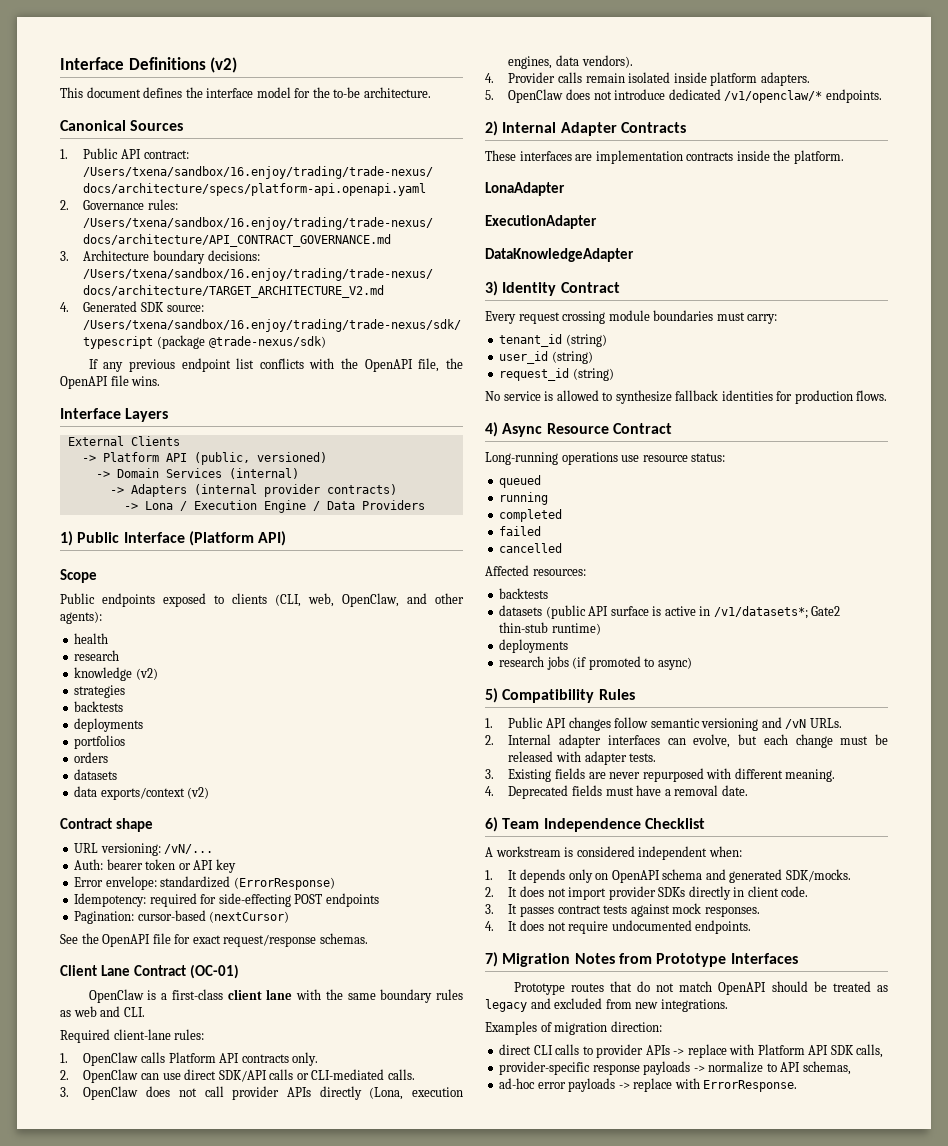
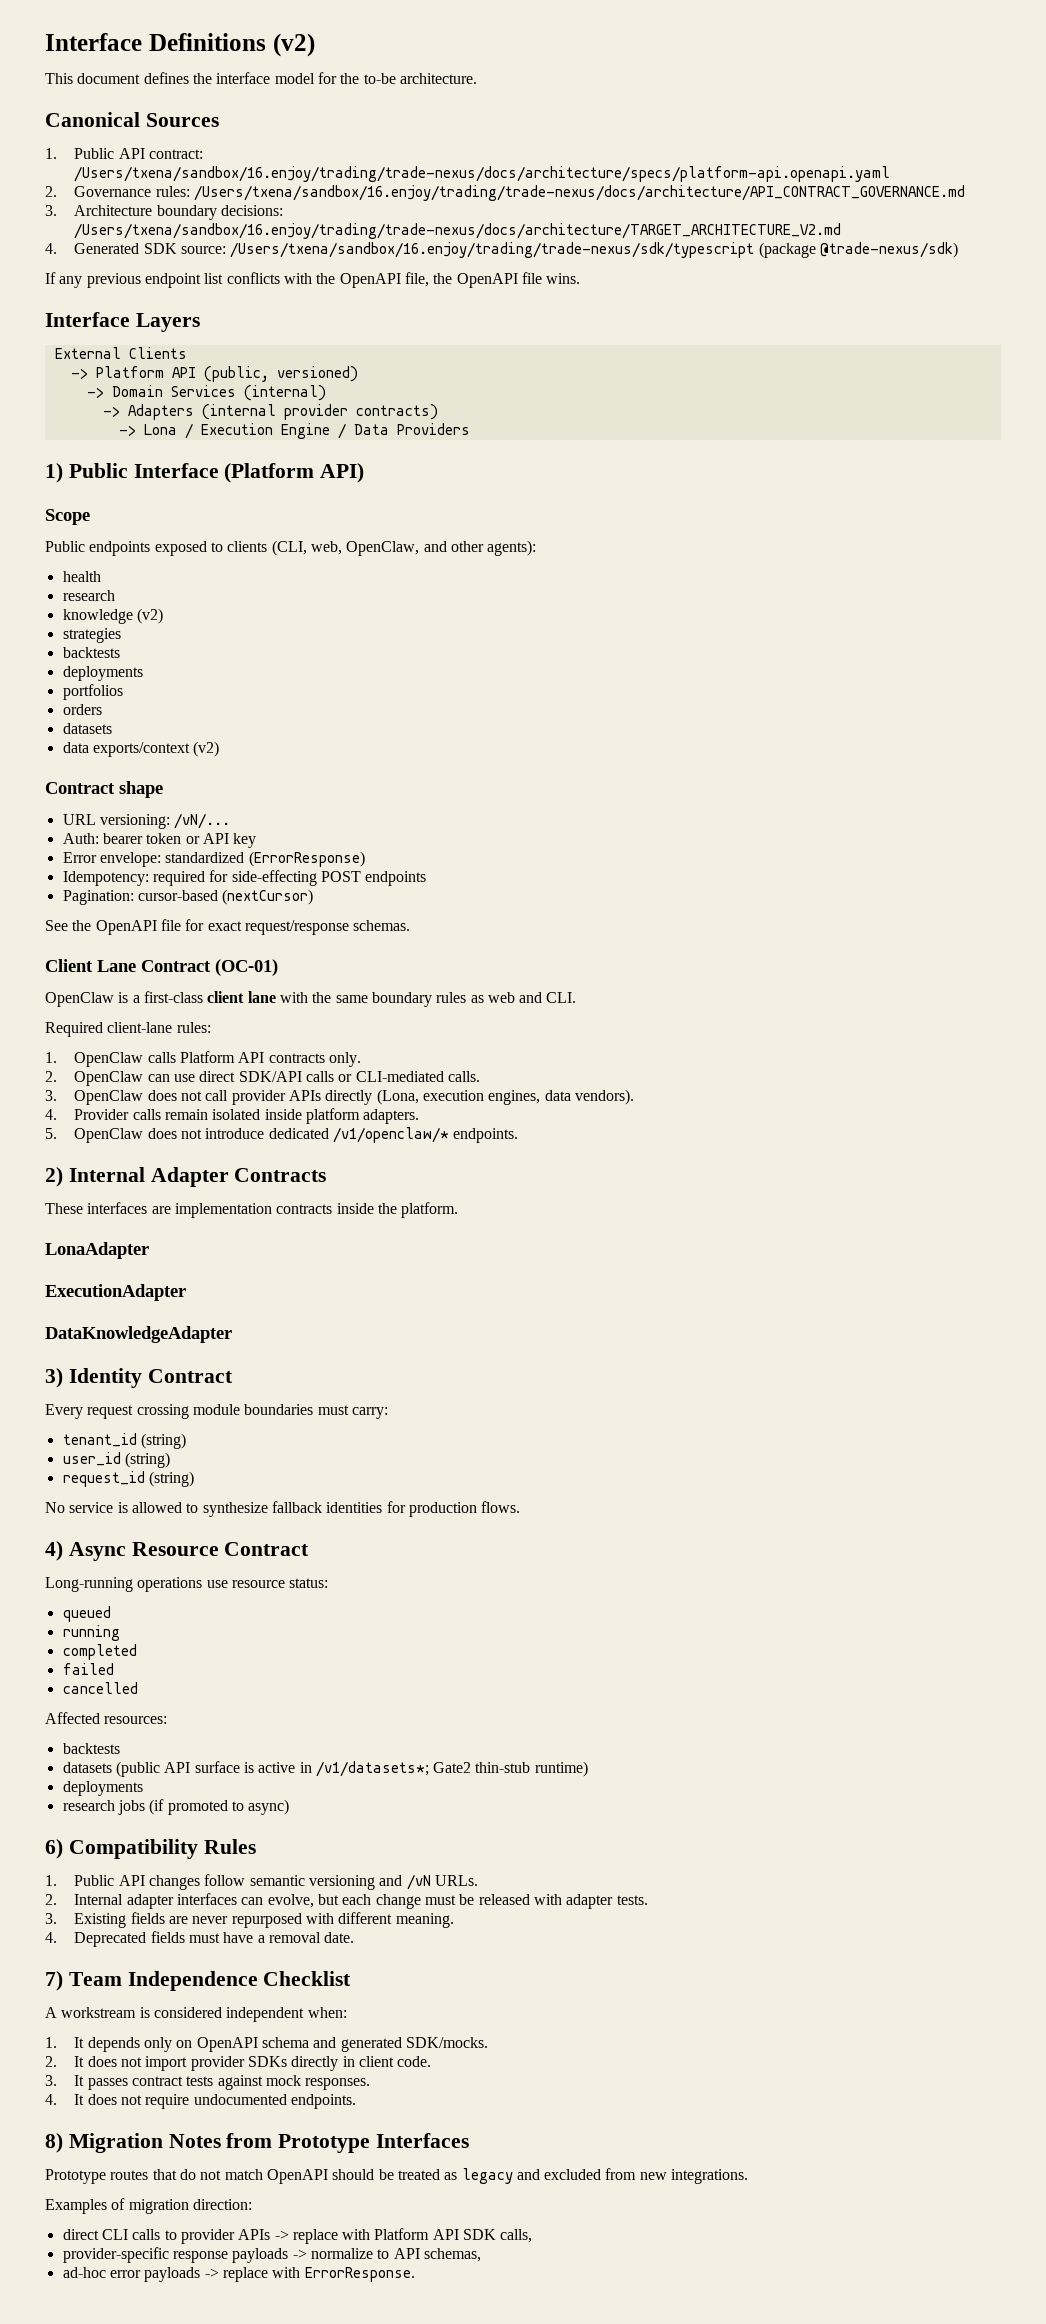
- 5) Compatibility Rules
+ 6) Compatibility Rules
- 6) Team Independence Checklist
+ 7) Team Independence Checklist
- 7) Migration Notes from Prototype Interfaces
+ 8) Migration Notes from Prototype Interfaces

